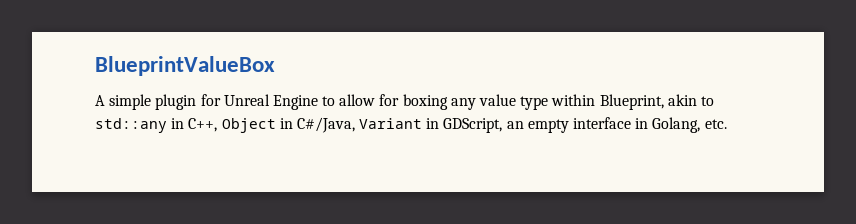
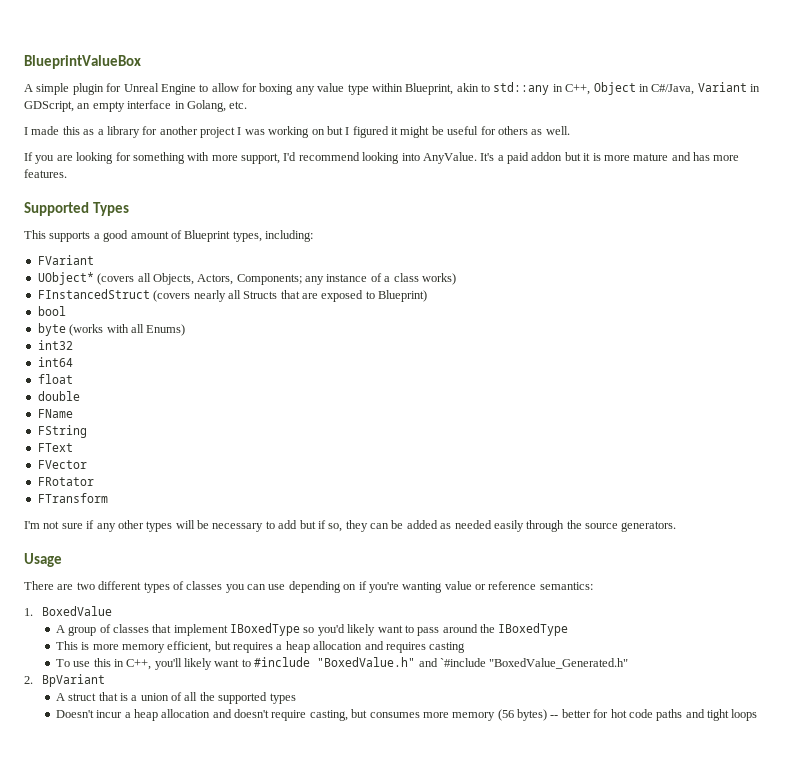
+ I made this as a library for another project I was working on but I figured it might be useful for others as well.
+ If you are looking for something with more support, I'd recommend looking into AnyValue. It's a paid addon but it is more mature and has more features.
+ Supported Types
+ This supports a good amount of Blueprint types, including:
+ FVariant
+ UObject* (covers all Objects, Actors, Components; any instance of a class works)
+ FInstancedStruct (covers nearly all Structs that are exposed to Blueprint)
+ bool
+ byte (works with all Enums)
+ int32
+ int64
+ float
+ double
+ FName
+ FString
+ FText
+ FVector
+ FRotator
+ FTransform
+ I'm not sure if any other types will be necessary to add but if so, they can be added as needed easily through the source generators.
+ Usage
+ There are two different types of classes you can use depending on if you're wanting value or reference semantics:
+ 1. BoxedValue
+ A group of classes that implement IBoxedType so you'd likely want to pass around the IBoxedType
+ This is more memory efficient, but requires a heap allocation and requires casting
+ To use this in C++, you'll likely want to #include "BoxedValue.h" and `#include "BoxedValue_Generated.h"
+ 2. BpVariant
+ A struct that is a union of all the supported types
+ Doesn't incur a heap allocation and doesn't require casting, but consumes more memory (56 bytes) -- better for hot code paths and tight loops

